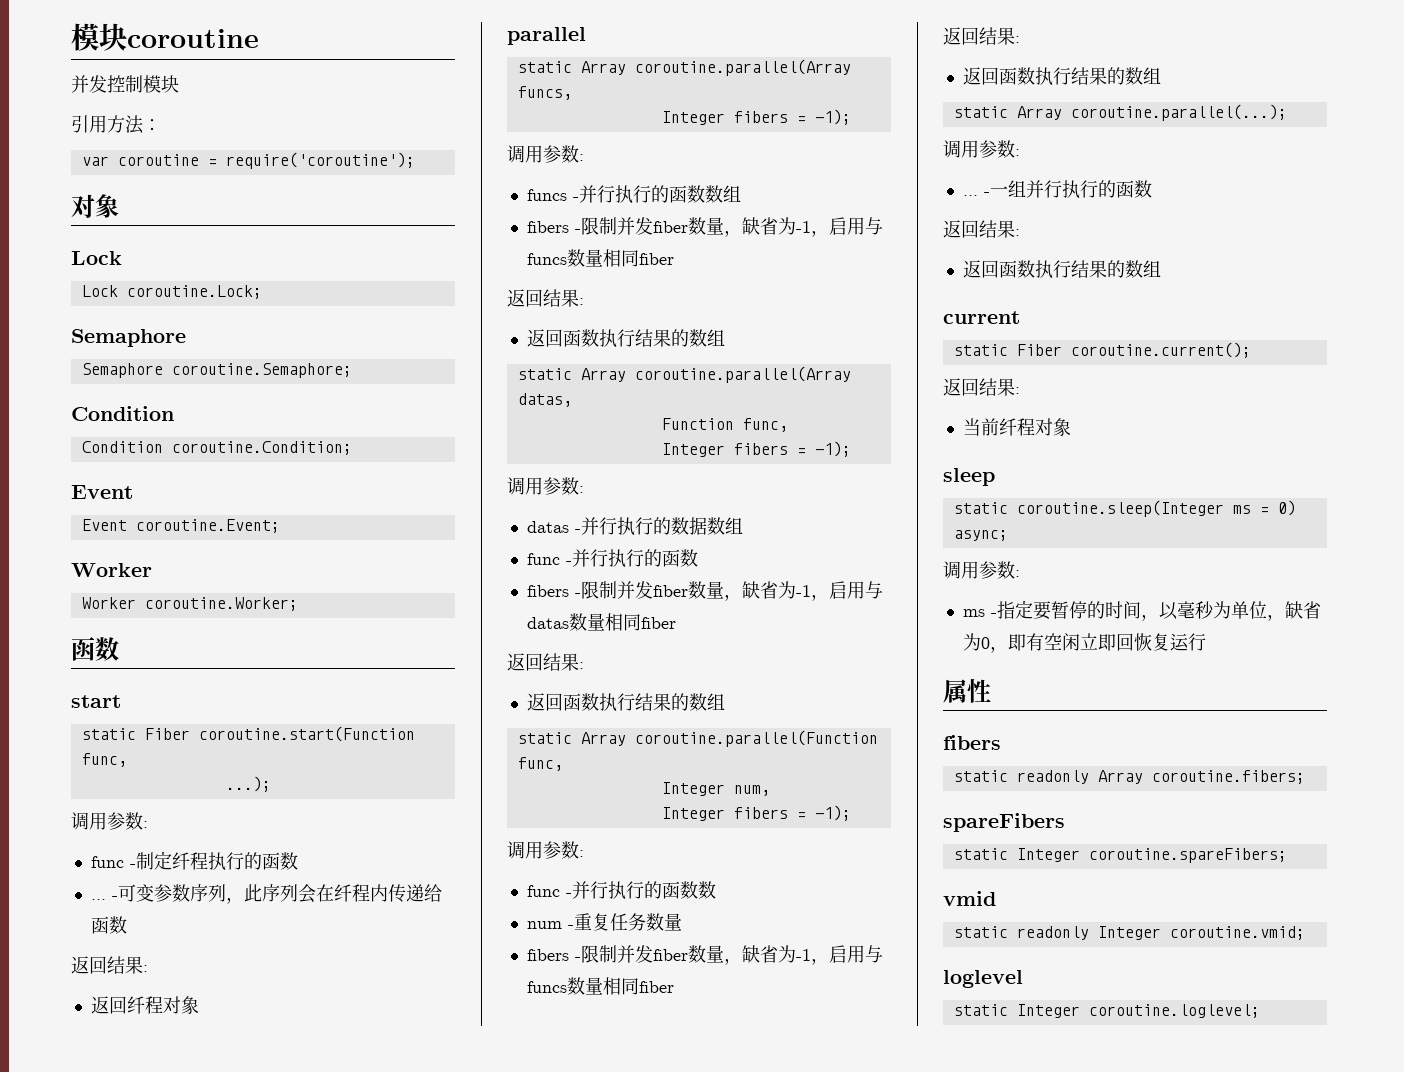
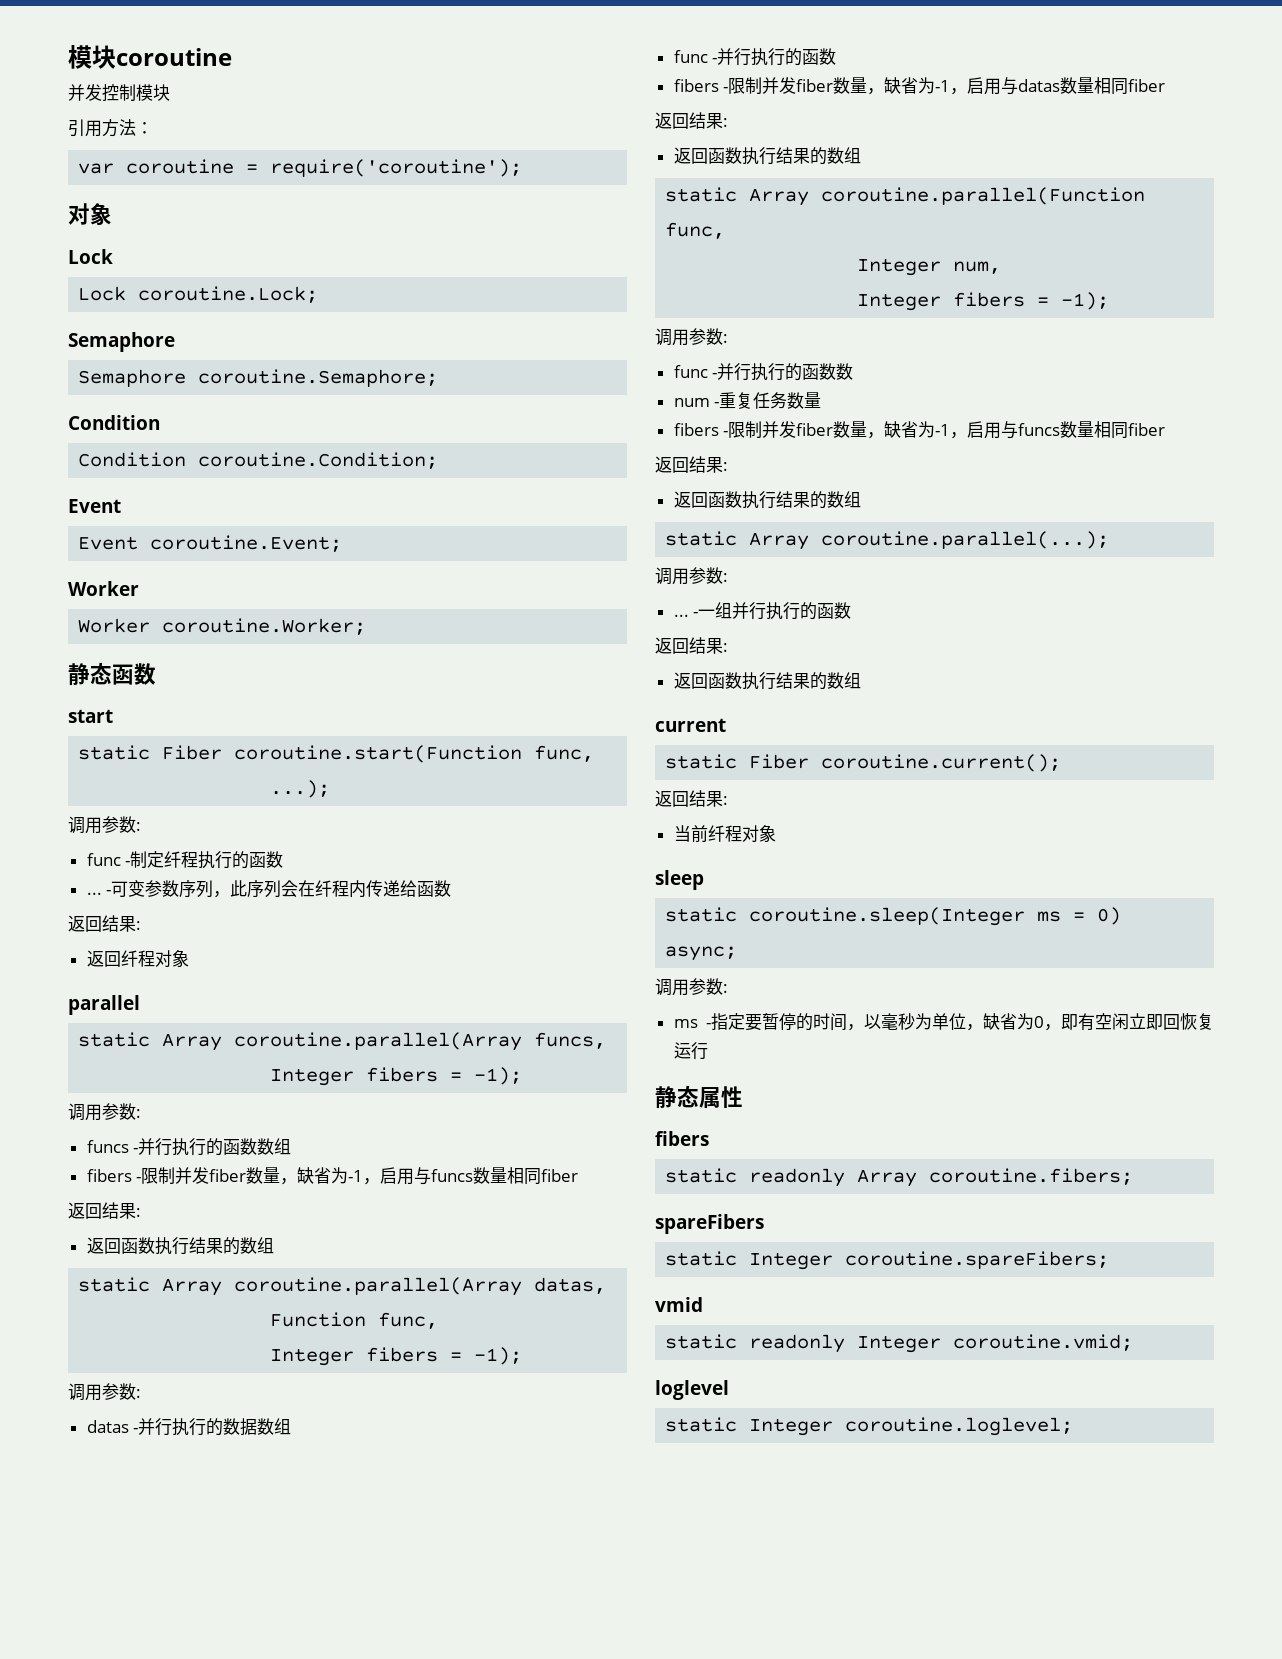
  Worker coroutine.Worker;
- 函数
+ 静态函数
- 属性
+ 静态属性

